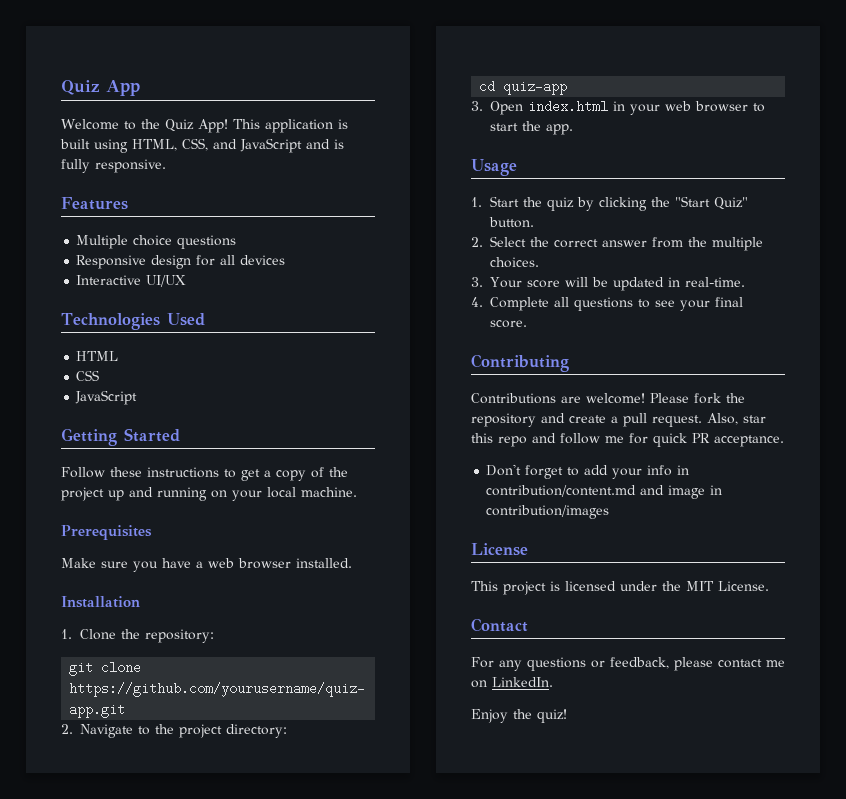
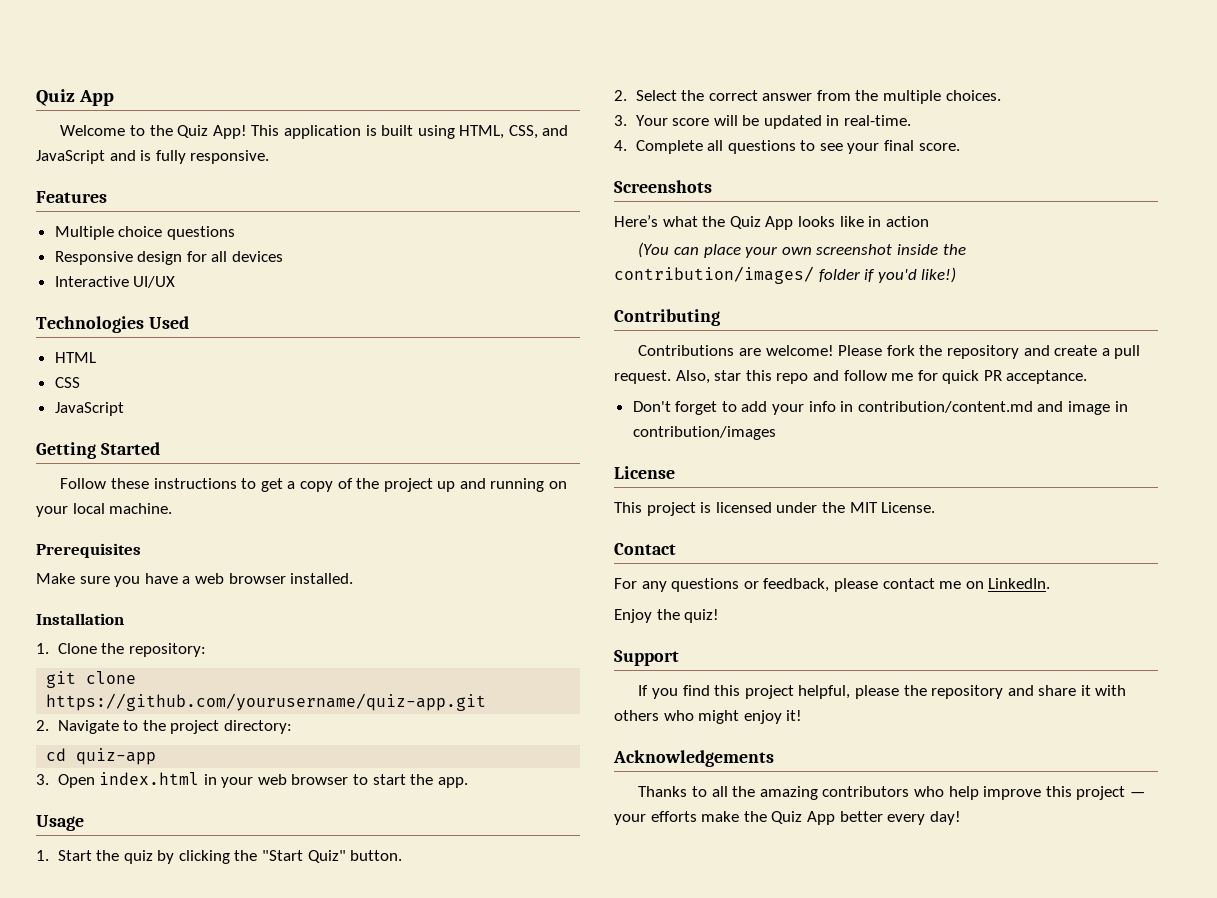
+ Screenshots
+ Here’s what the Quiz App looks like in action
+ (You can place your own screenshot inside the contribution/images/ folder if you'd like!)
+ Support
+ If you find this project helpful, please the repository and share it with others who might enjoy it!
+ Acknowledgements
+ Thanks to all the amazing contributors who help improve this project — your efforts make the Quiz App better every day!

